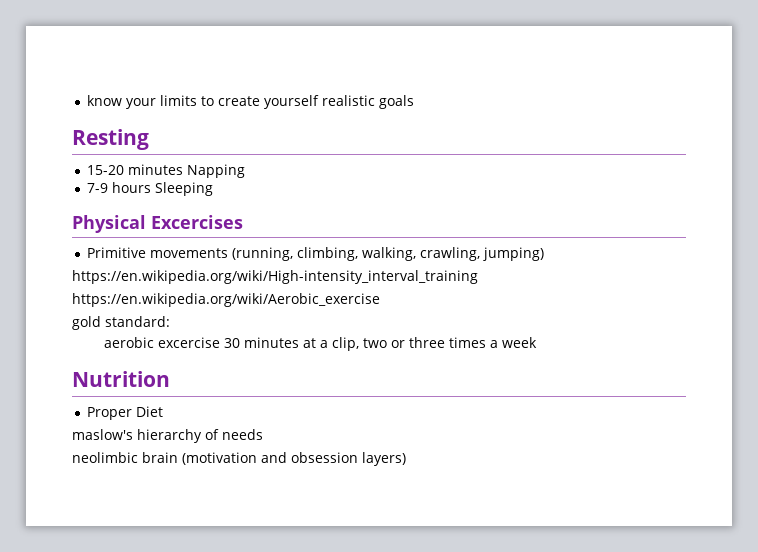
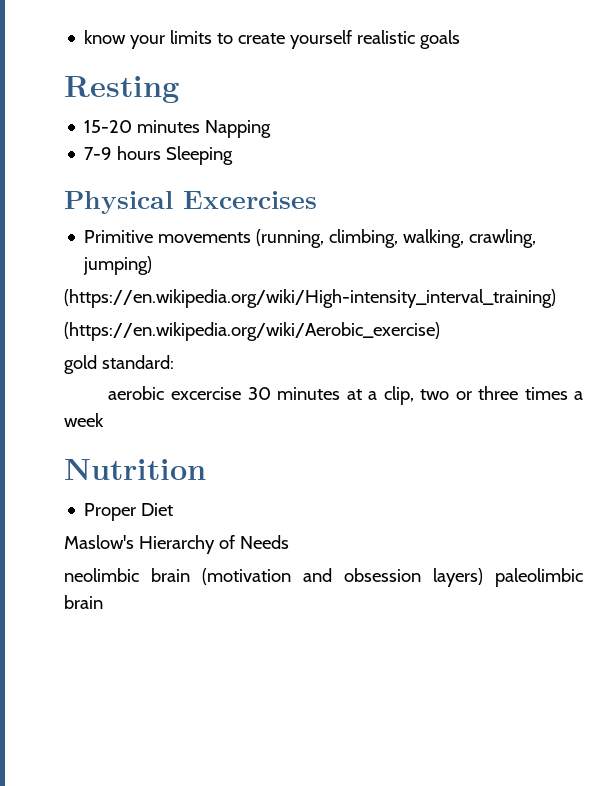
- https://en.wikipedia.org/wiki/High-intensity_interval_training
- https://en.wikipedia.org/wiki/Aerobic_exercise
+ (https://en.wikipedia.org/wiki/High-intensity_interval_training)
+ (https://en.wikipedia.org/wiki/Aerobic_exercise)
- maslow's hierarchy of needs
+ Maslow's Hierarchy of Needs
- neolimbic brain (motivation and obsession layers)
+ neolimbic brain (motivation and obsession layers) paleolimbic brain

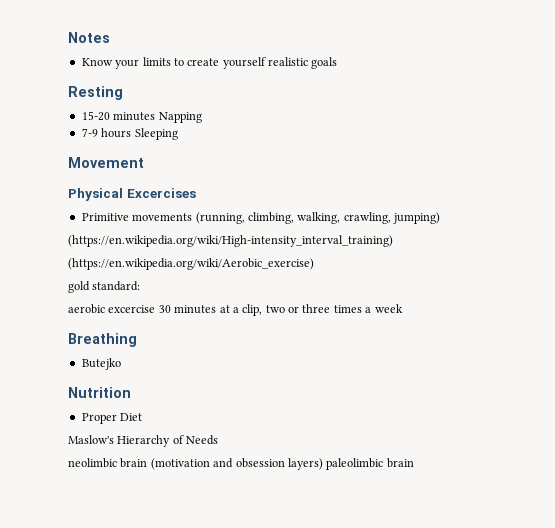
- know your limits to create yourself realistic goals
+ Notes
+ Know your limits to create yourself realistic goals
+ Movement
+ Breathing
+ Butejko

